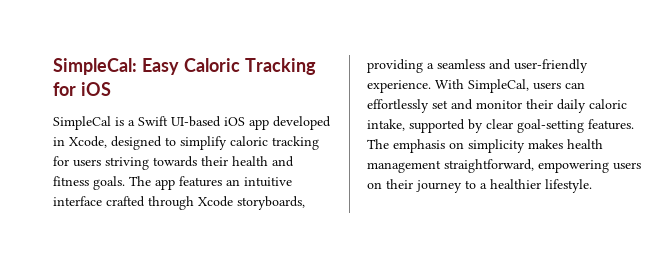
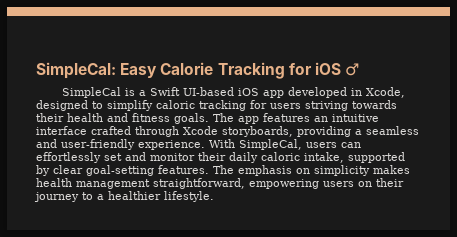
- SimpleCal: Easy Caloric Tracking for iOS
+ SimpleCal: Easy Calorie Tracking for iOS ♂

